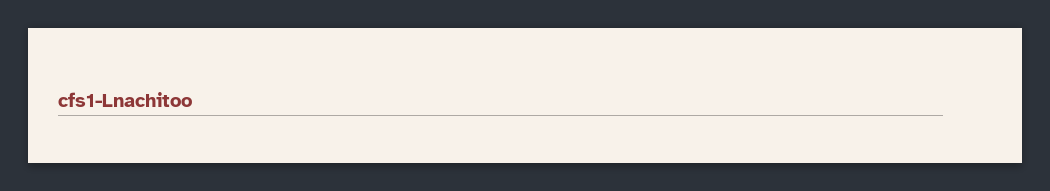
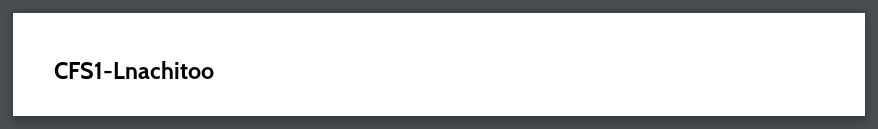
- cfs1-Lnachitoo
+ CFS1-Lnachitoo

